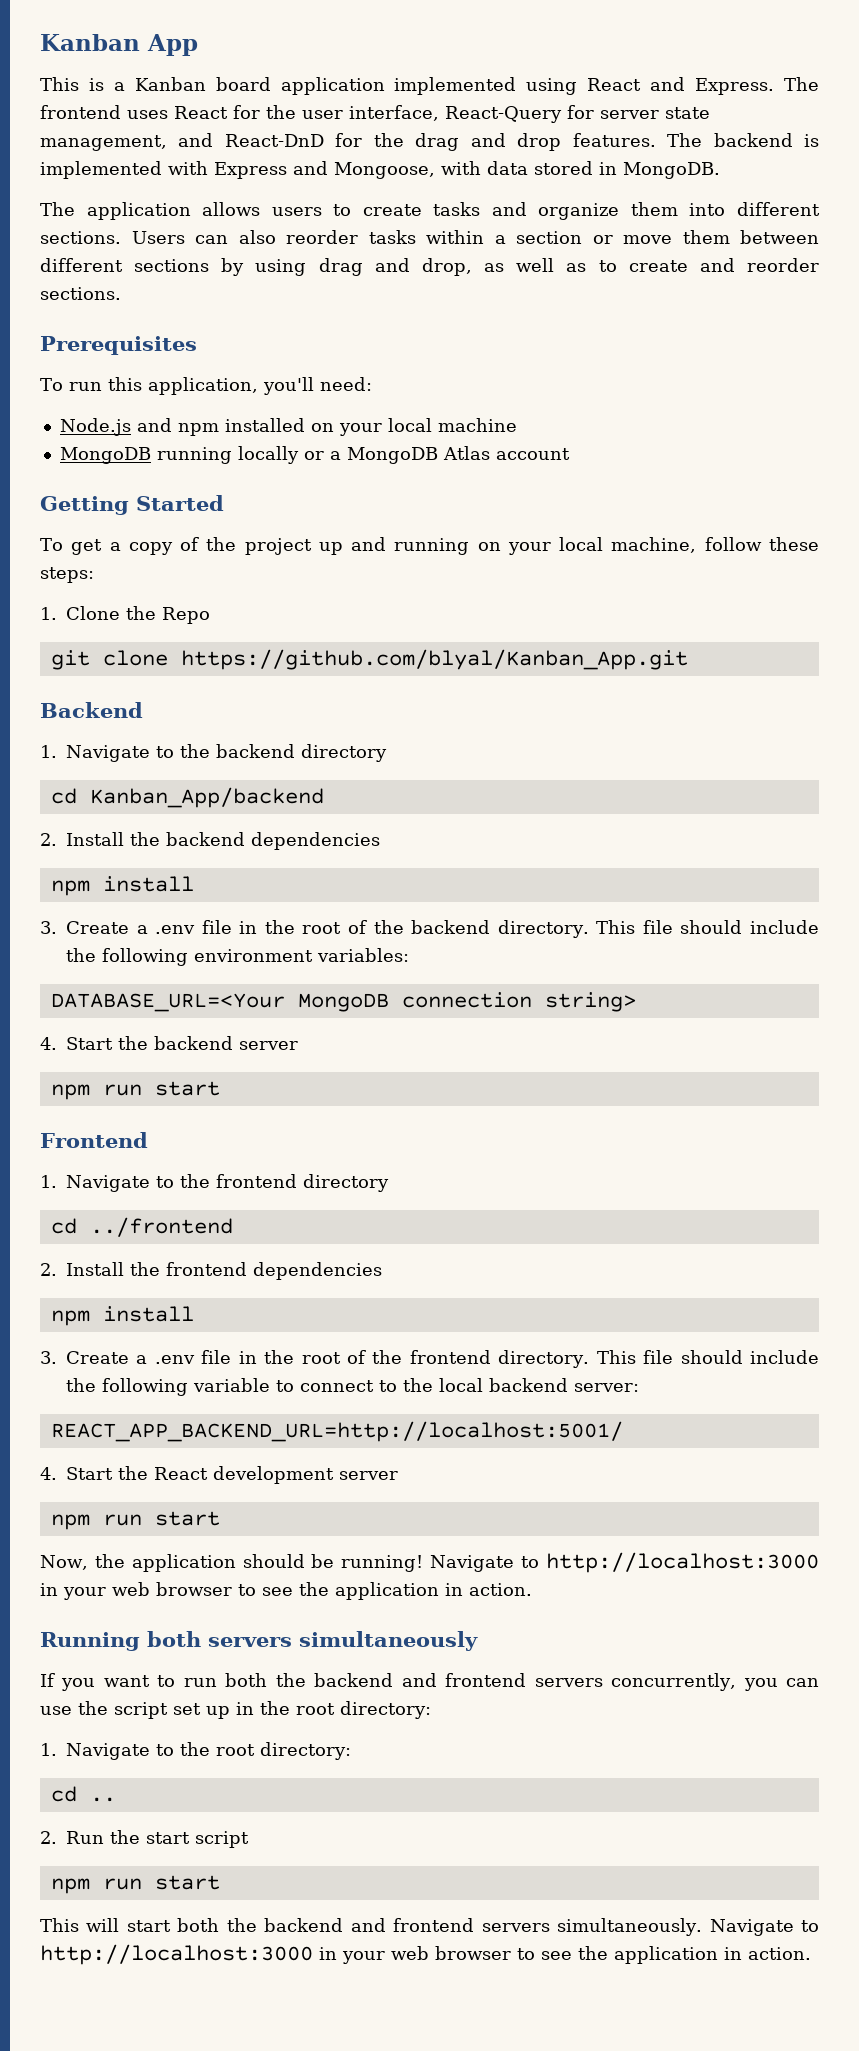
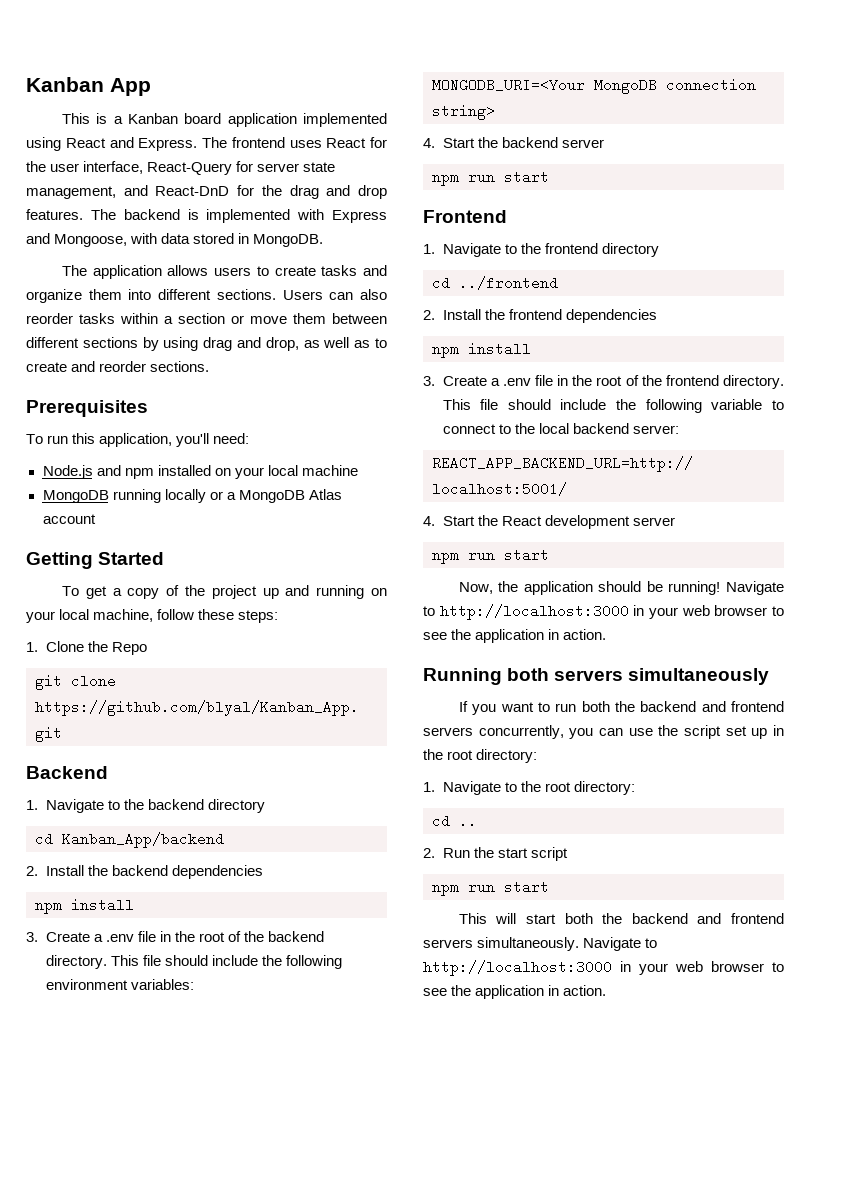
- DATABASE_URL=<Your MongoDB connection string>
+ MONGODB_URI=<Your MongoDB connection string>

